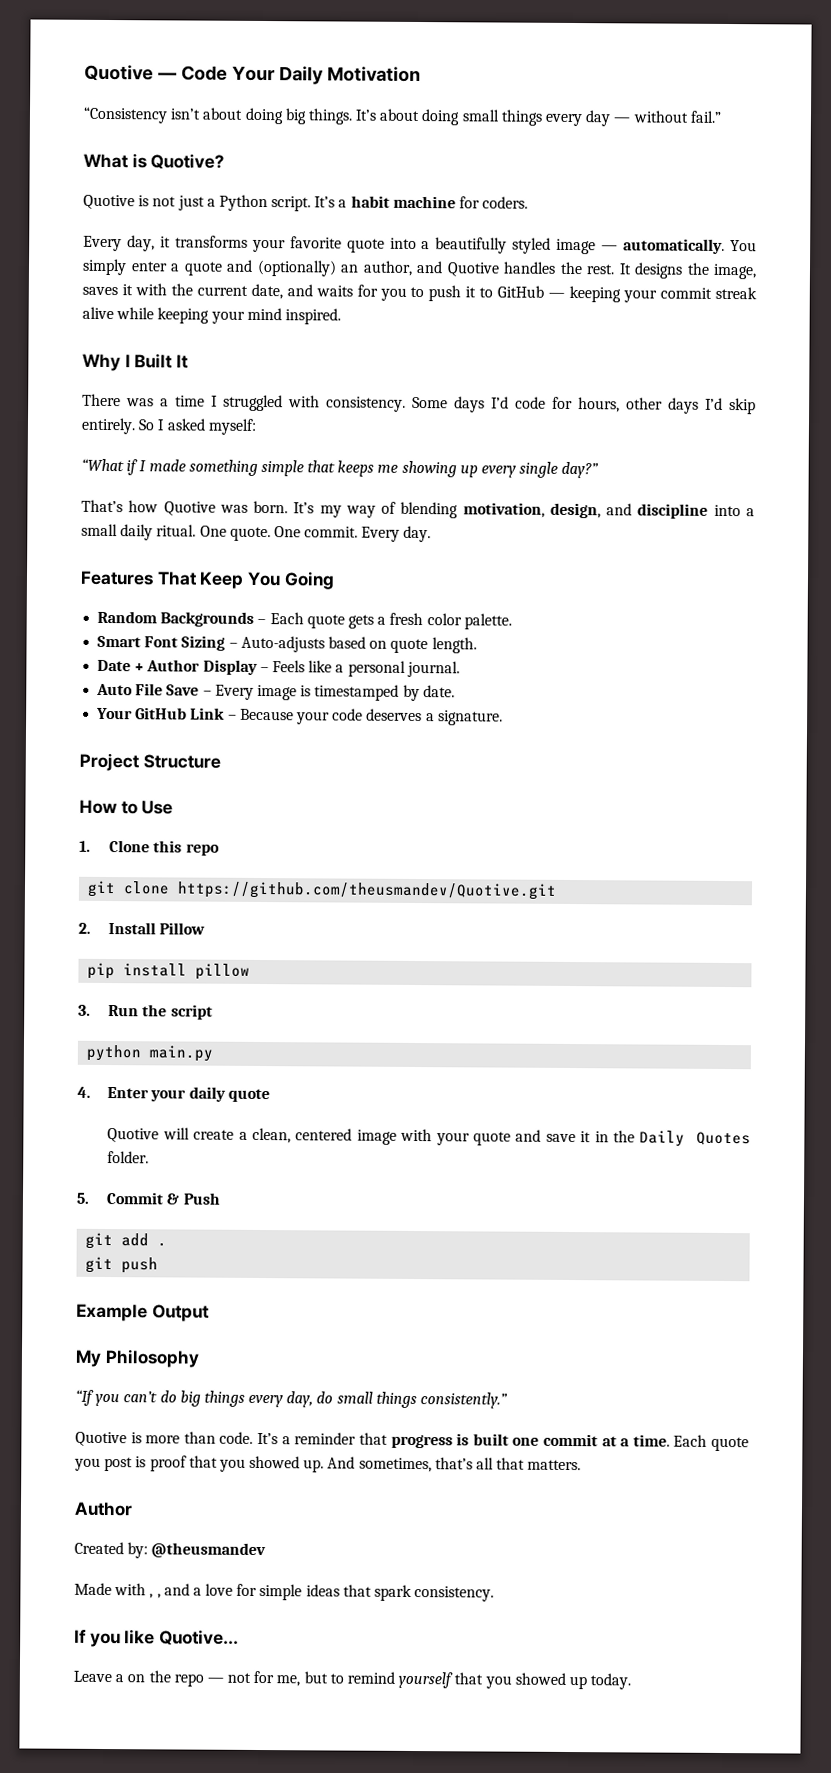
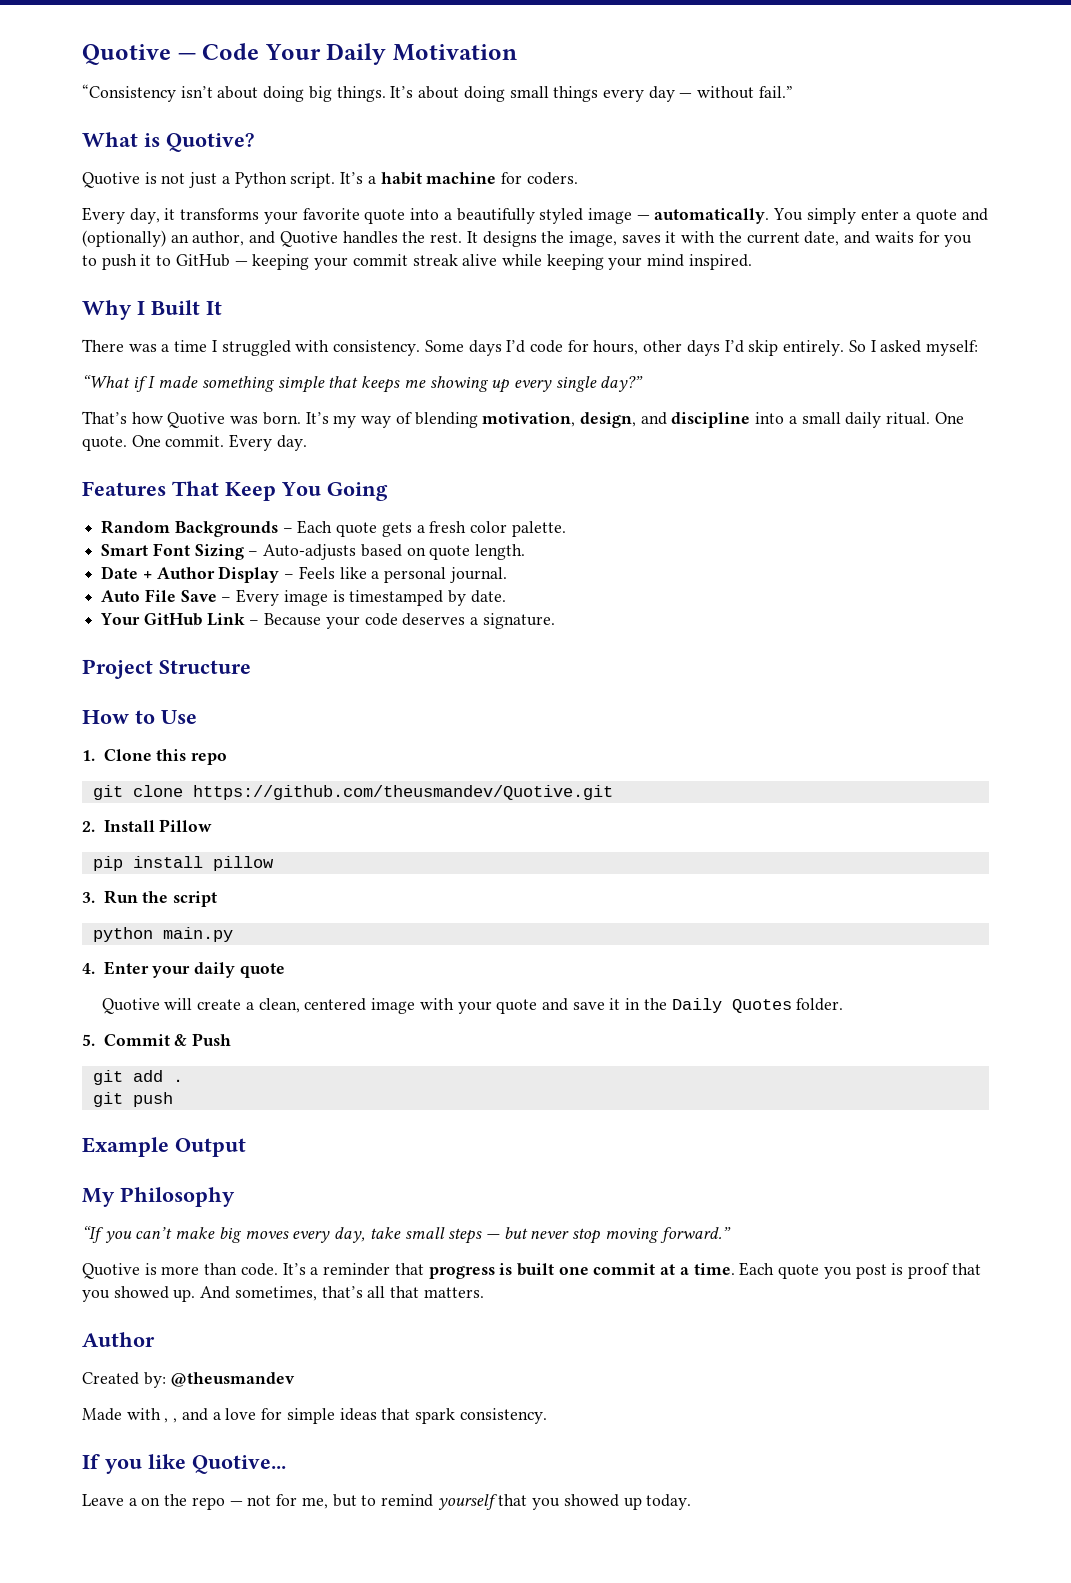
- “If you can’t do big things every day, do small things consistently.”
+ “If you can’t make big moves every day, take small steps — but never stop moving forward.”

